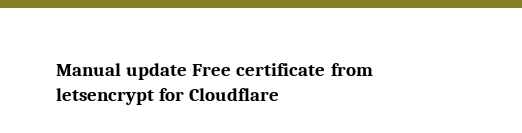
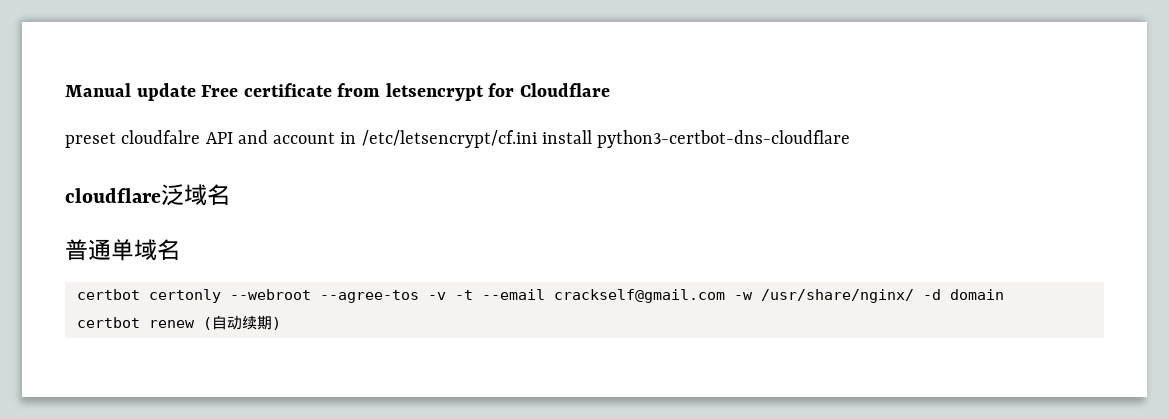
+ preset cloudfalre API and account in /etc/letsencrypt/cf.ini install python3-certbot-dns-cloudflare
+ cloudflare泛域名
+ 普通单域名
+ certbot certonly --webroot --agree-tos -v -t --email crackself@gmail.com -w /usr/share/nginx/ -d domain
+ certbot renew (自动续期)

